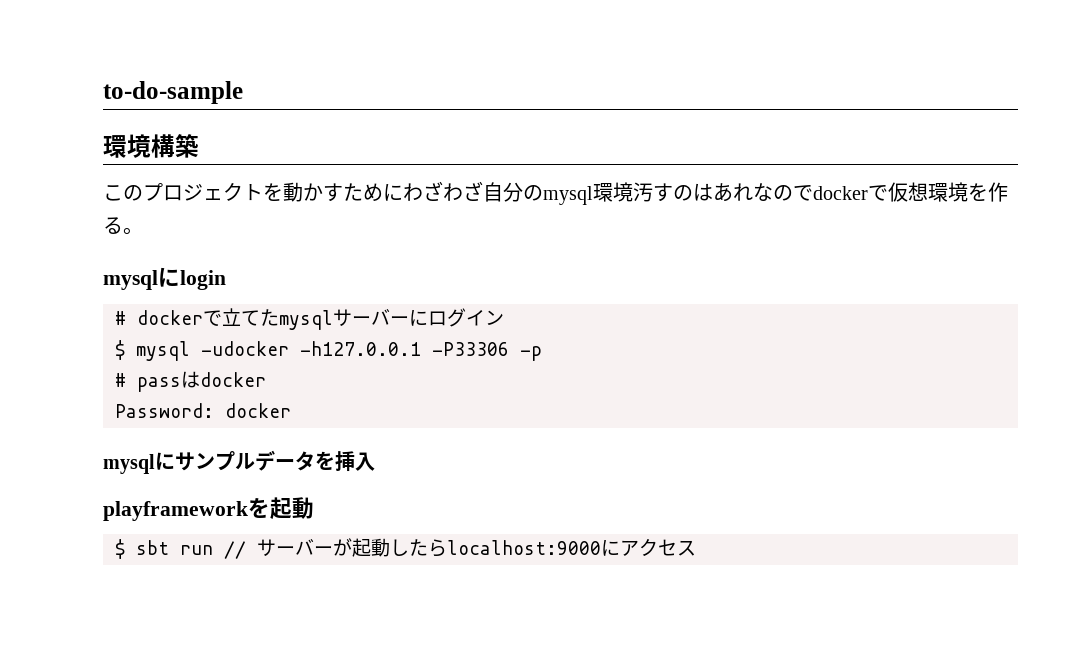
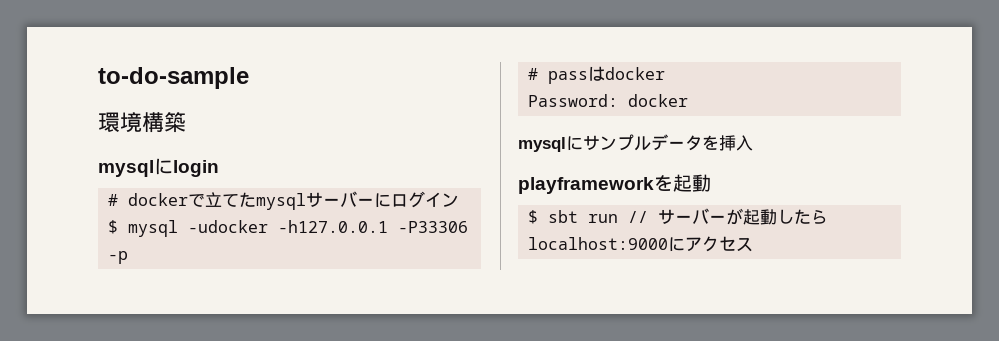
- このプロジェクトを動かすためにわざわざ自分のmysql環境汚すのはあれなのでdockerで仮想環境を作る。

